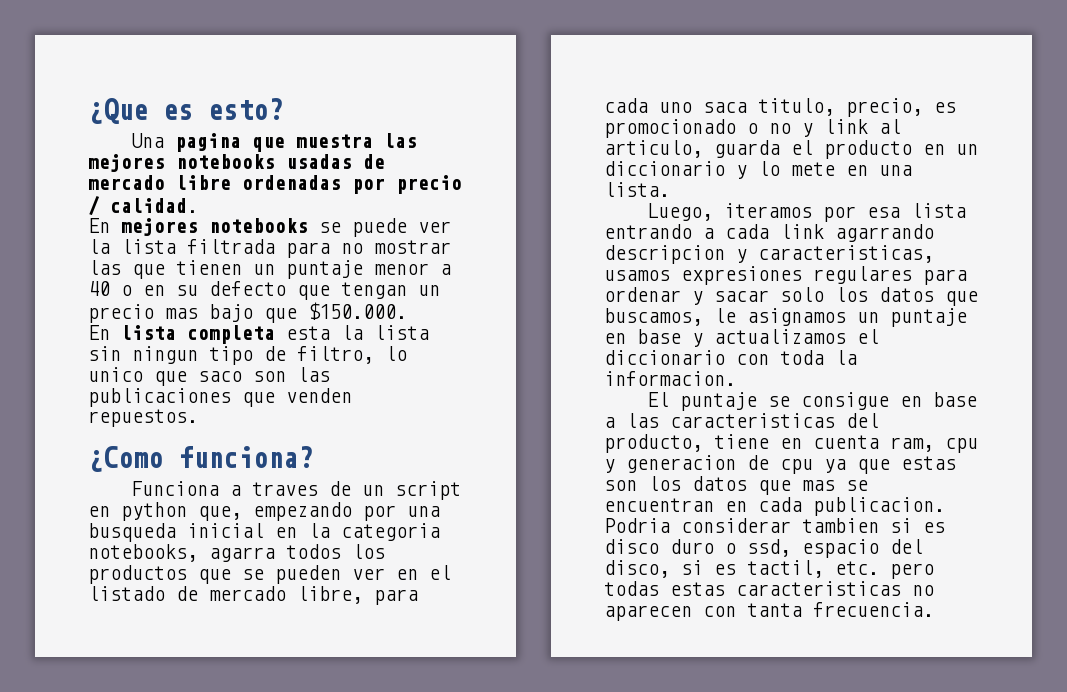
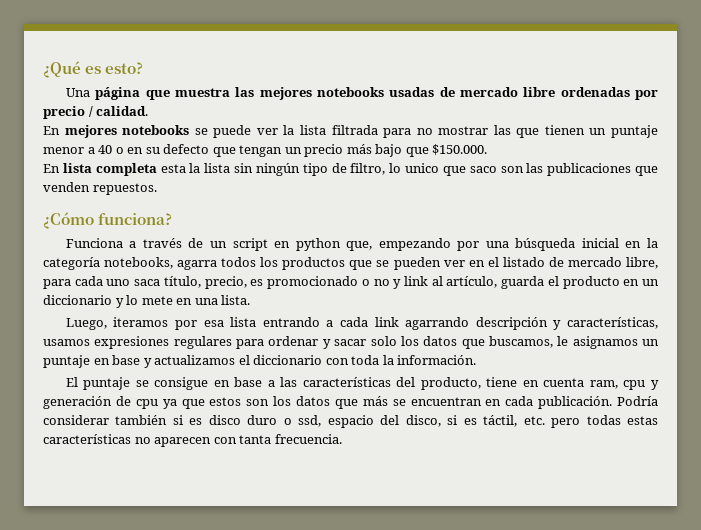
- ¿Que es esto?
+ ¿Qué es esto?
- Una pagina que muestra las mejores notebooks usadas de mercado libre ordenadas por precio / calidad.
+ Una página que muestra las mejores notebooks usadas de mercado libre ordenadas por precio / calidad.
- En mejores notebooks se puede ver la lista filtrada para no mostrar las que tienen un puntaje menor a 40 o en su defecto que tengan un precio mas bajo que $150.000.
+ En mejores notebooks se puede ver la lista filtrada para no mostrar las que tienen un puntaje menor a 40 o en su defecto que tengan un precio más bajo que $150.000.
- En lista completa esta la lista sin ningun tipo de filtro, lo unico que saco son las publicaciones que venden repuestos.
+ En lista completa esta la lista sin ningún tipo de filtro, lo unico que saco son las publicaciones que venden repuestos.
- ¿Como funciona?
+ ¿Cómo funciona?
- Funciona a traves de un script en python que, empezando por una busqueda inicial en la categoria notebooks, agarra todos los productos que se pueden ver en el listado de mercado libre, para cada uno saca titulo, precio, es promocionado o no y link al articulo, guarda el producto en un diccionario y lo mete en una lista.
+ Funciona a través de un script en python que, empezando por una búsqueda inicial en la categoría notebooks, agarra todos los productos que se pueden ver en el listado de mercado libre, para cada uno saca título, precio, es promocionado o no y link al artículo, guarda el producto en un diccionario y lo mete en una lista.
- Luego, iteramos por esa lista entrando a cada link agarrando descripcion y caracteristicas, usamos expresiones regulares para ordenar y sacar solo los datos que buscamos, le asignamos un puntaje en base y actualizamos el diccionario con toda la informacion.
+ Luego, iteramos por esa lista entrando a cada link agarrando descripción y características, usamos expresiones regulares para ordenar y sacar solo los datos que buscamos, le asignamos un puntaje en base y actualizamos el diccionario con toda la información.
- El puntaje se consigue en base a las caracteristicas del producto, tiene en cuenta ram, cpu y generacion de cpu ya que estas son los datos que mas se encuentran en cada publicacion. Podria considerar tambien si es disco duro o ssd, espacio del disco, si es tactil, etc. pero todas estas caracteristicas no aparecen con tanta frecuencia.
+ El puntaje se consigue en base a las características del producto, tiene en cuenta ram, cpu y generación de cpu ya que estos son los datos que más se encuentran en cada publicación. Podría considerar también si es disco duro o ssd, espacio del disco, si es táctil, etc. pero todas estas características no aparecen con tanta frecuencia.

